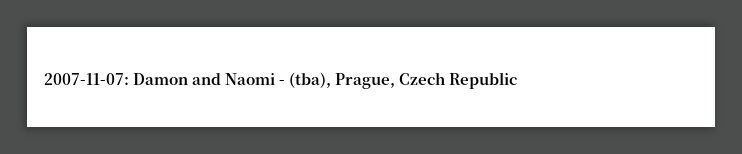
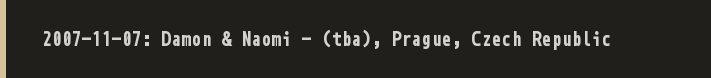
- 2007-11-07: Damon and Naomi - (tba), Prague, Czech Republic
+ 2007-11-07: Damon & Naomi - (tba), Prague, Czech Republic

